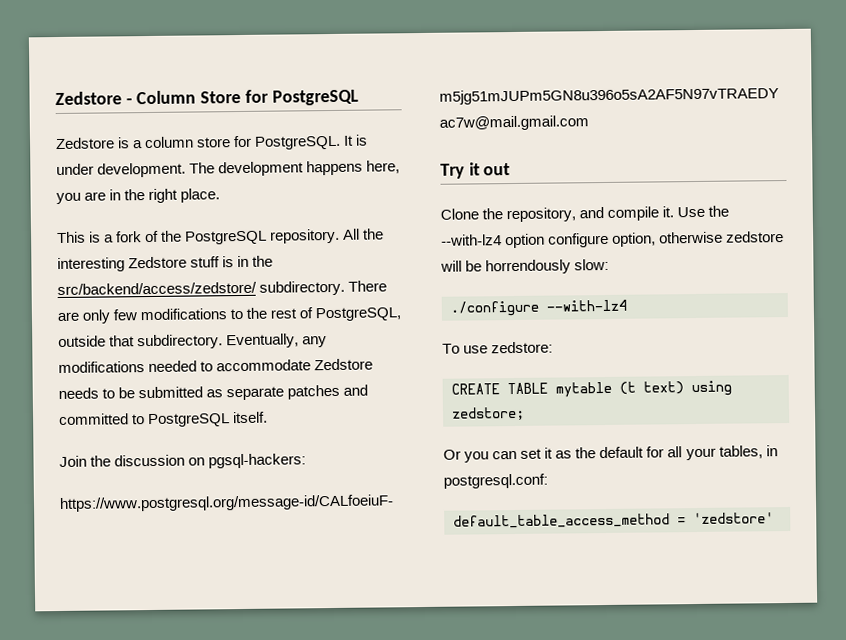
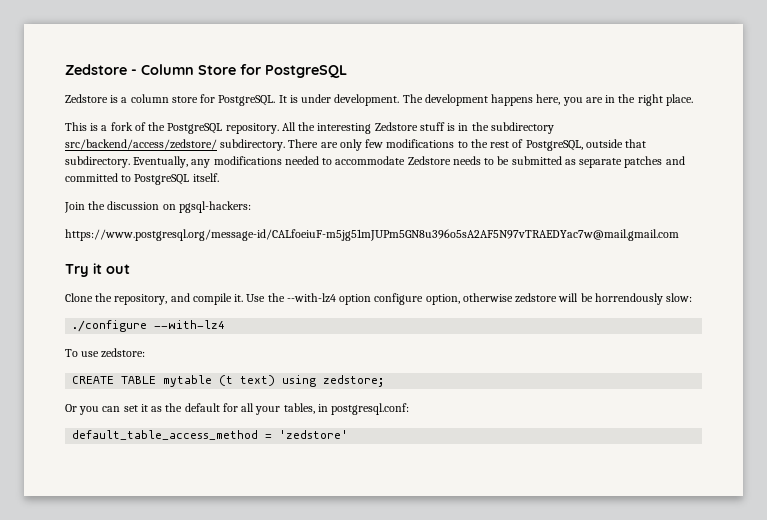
- All the interesting Zedstore stuff is in the src/backend/access/zedstore/ subdirectory.
+ All the interesting Zedstore stuff is in the subdirectory src/backend/access/zedstore/ subdirectory.

